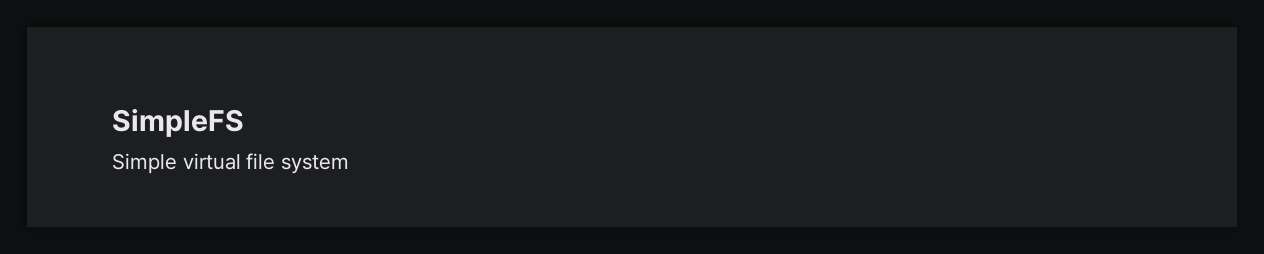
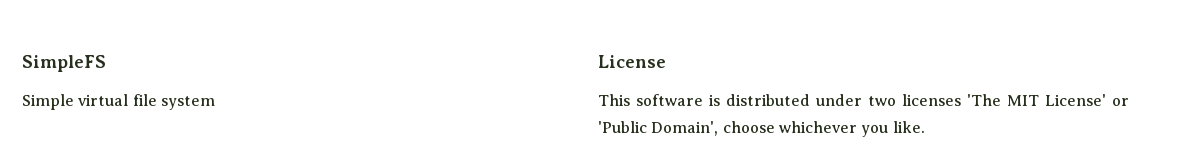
+ License
+ This software is distributed under two licenses 'The MIT License' or 'Public Domain', choose whichever you like.

